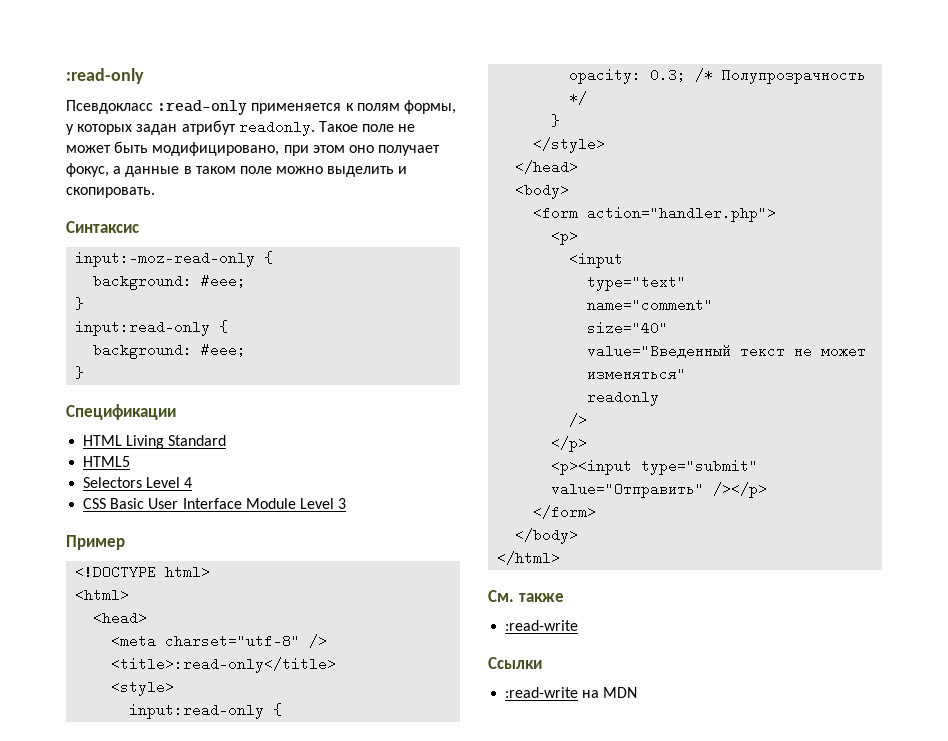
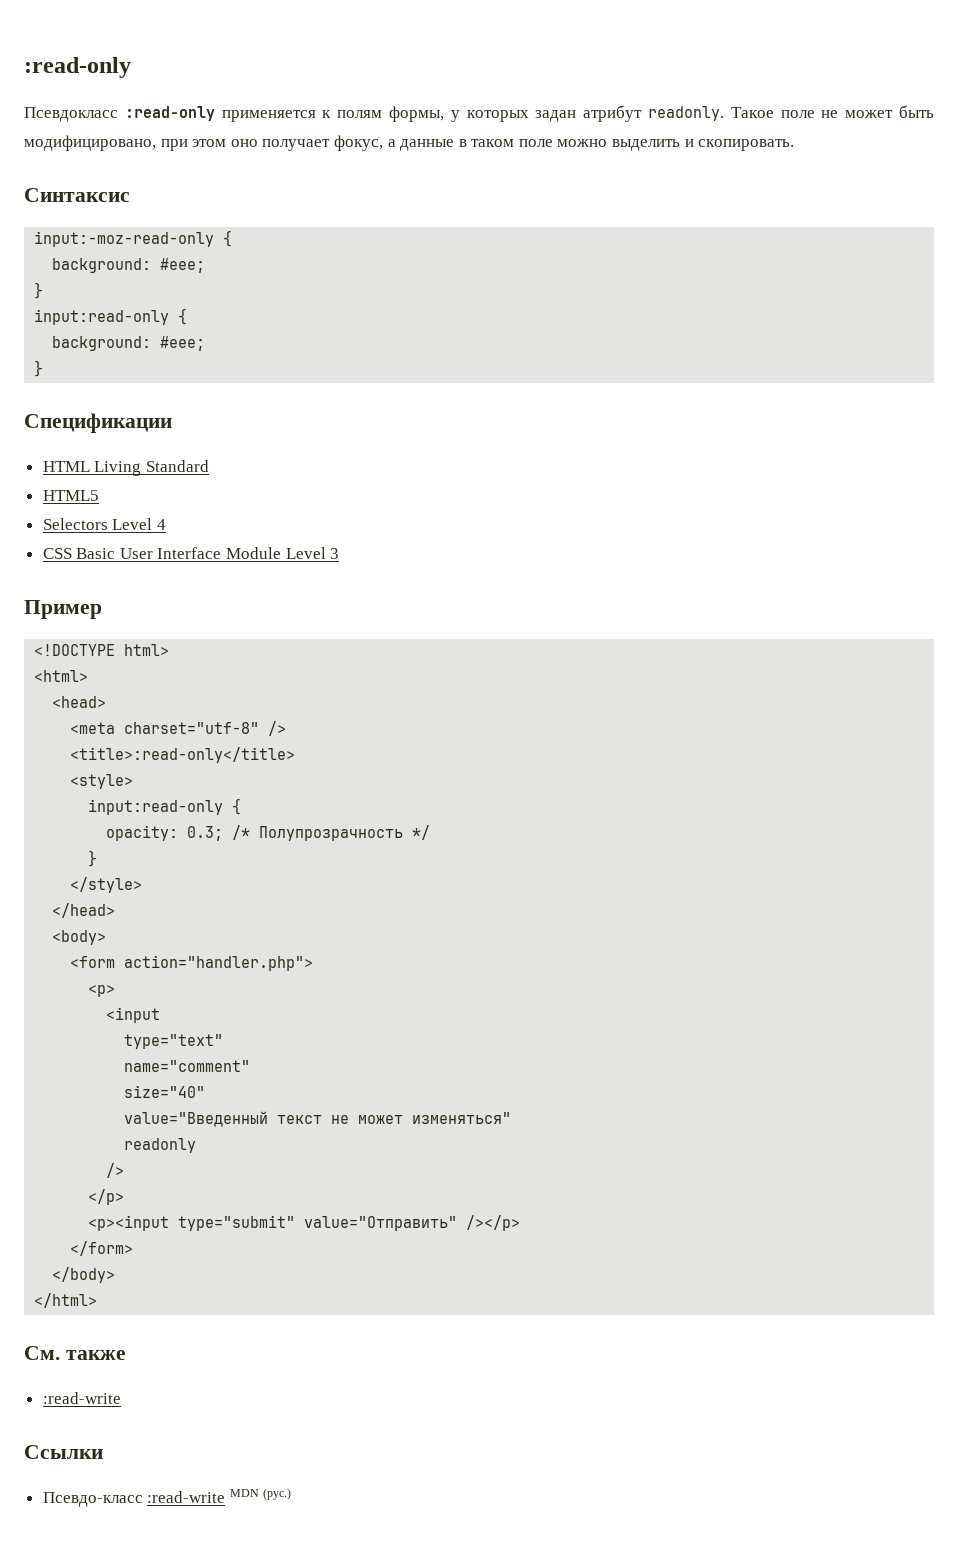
- :read-write на MDN
+ Псевдо-класс :read-write MDN (рус.)

